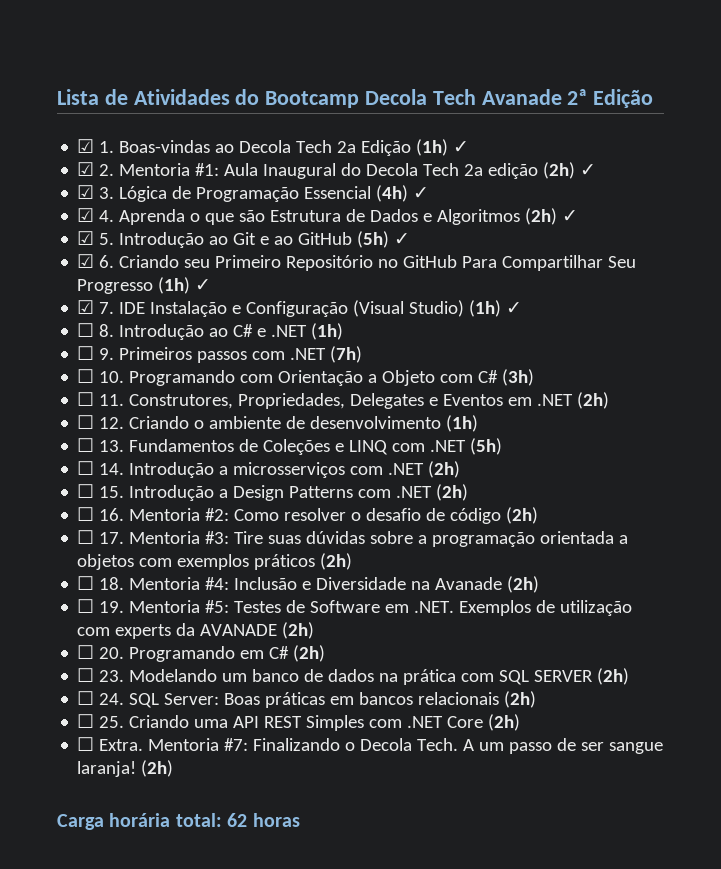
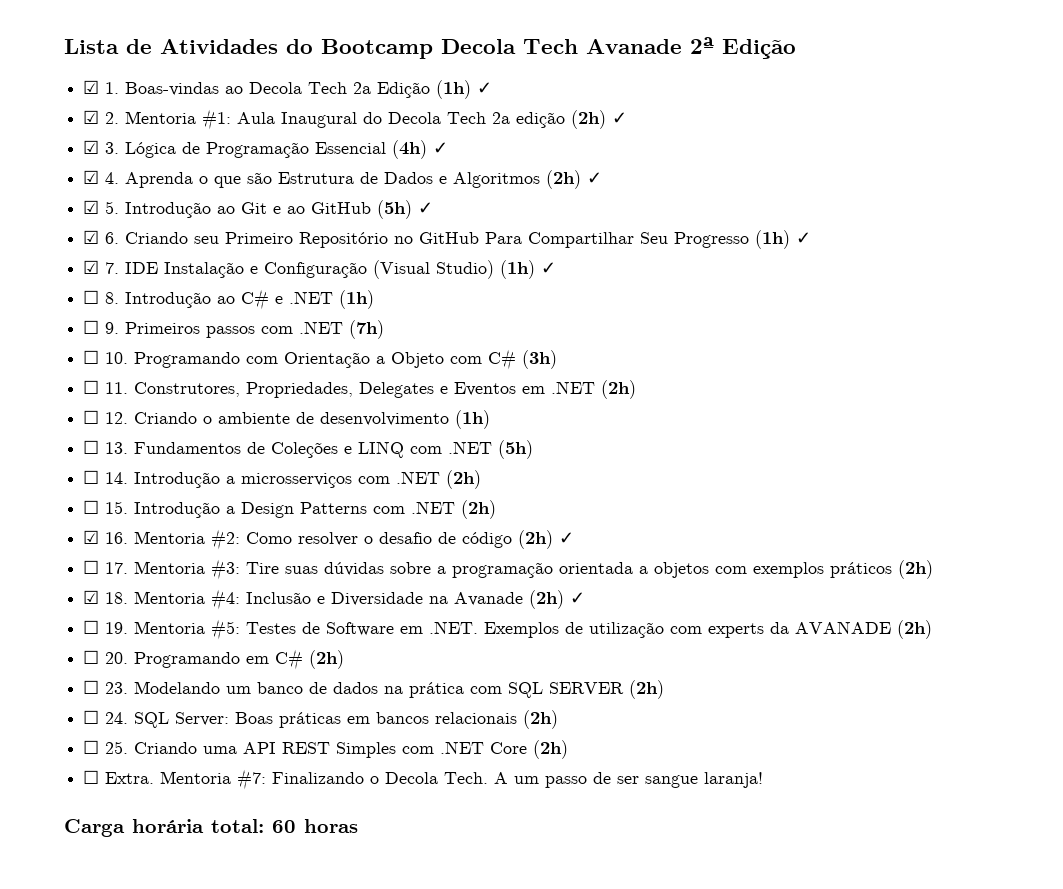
- ☐ 16. Mentoria #2: Como resolver o desafio de código (2h)
+ ☑ 16. Mentoria #2: Como resolver o desafio de código (2h) ✓
- ☐ 18. Mentoria #4: Inclusão e Diversidade na Avanade (2h)
+ ☑ 18. Mentoria #4: Inclusão e Diversidade na Avanade (2h) ✓
- A um passo de ser sangue laranja! (2h)
+ A um passo de ser sangue laranja!
- Carga horária total: 62 horas
+ Carga horária total: 60 horas

